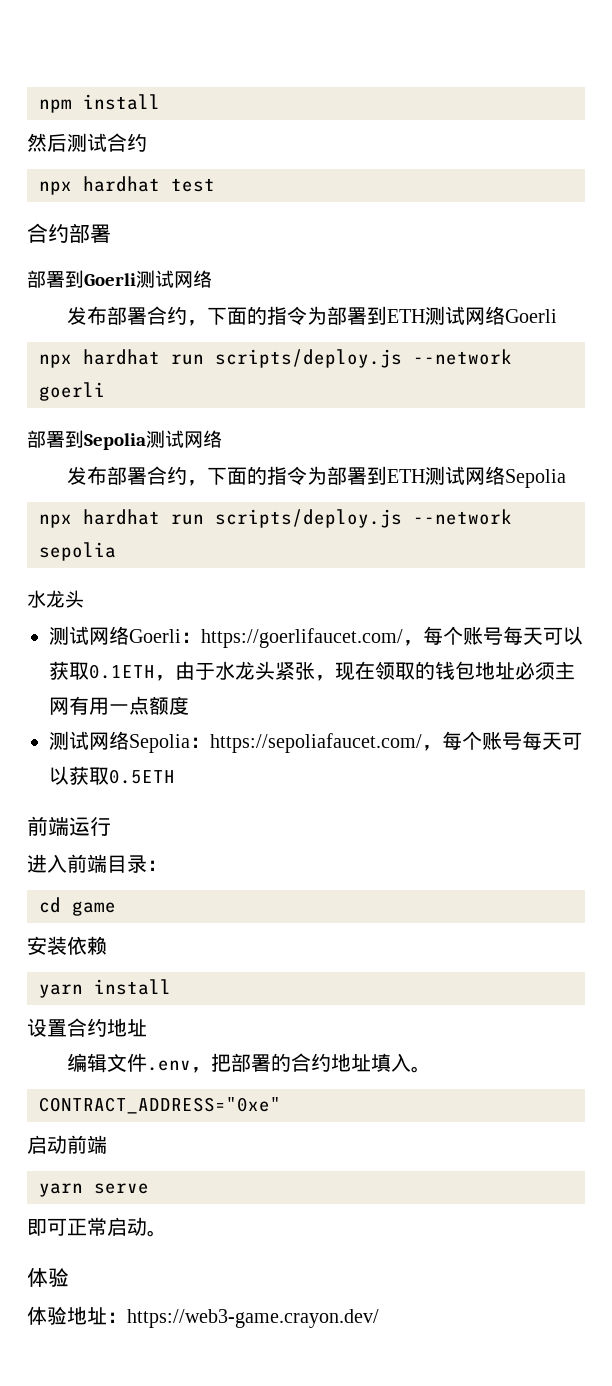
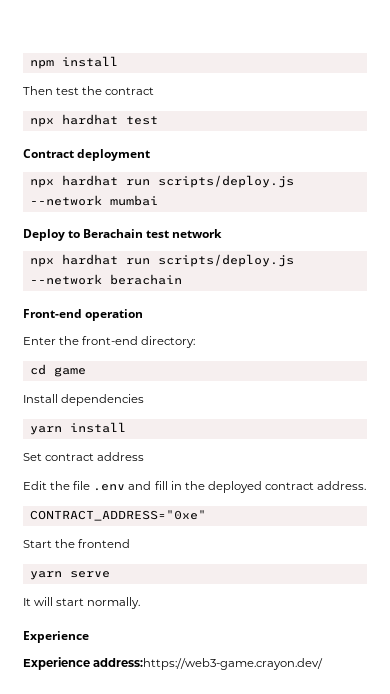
- 然后测试合约
+ Then test the contract
- 合约部署
- 部署到Goerli测试网络
- 发布部署合约，下面的指令为部署到ETH测试网络Goerli
- npx hardhat run scripts/deploy.js --network goerli
- 部署到Sepolia测试网络
- 发布部署合约，下面的指令为部署到ETH测试网络Sepolia
- npx hardhat run scripts/deploy.js --network sepolia
- 水龙头
- 测试网络Goerli：https://goerlifaucet.com/，每个账号每天可以获取0.1ETH，由于水龙头紧张，现在领取的钱包地址必须主网有用一点额度
- 测试网络Sepolia：https://sepoliafaucet.com/，每个账号每天可以获取0.5ETH
- 前端运行
- 进入前端目录：
+ Contract deployment
+ npx hardhat run scripts/deploy.js --network mumbai
+ Deploy to Berachain test network
+ npx hardhat run scripts/deploy.js --network berachain
+ Front-end operation
+ Enter the front-end directory:
- 安装依赖
+ Install dependencies
- 设置合约地址
- 编辑文件.env，把部署的合约地址填入。
+ Set contract address
+ Edit the file .env and fill in the deployed contract address.
  CONTRACT_ADDRESS="0xe"
- 启动前端
+ Start the frontend
  yarn serve
- 即可正常启动。
- 体验
- 体验地址：https://web3-game.crayon.dev/
+ It will start normally.
+ Experience
+ Experience address:https://web3-game.crayon.dev/

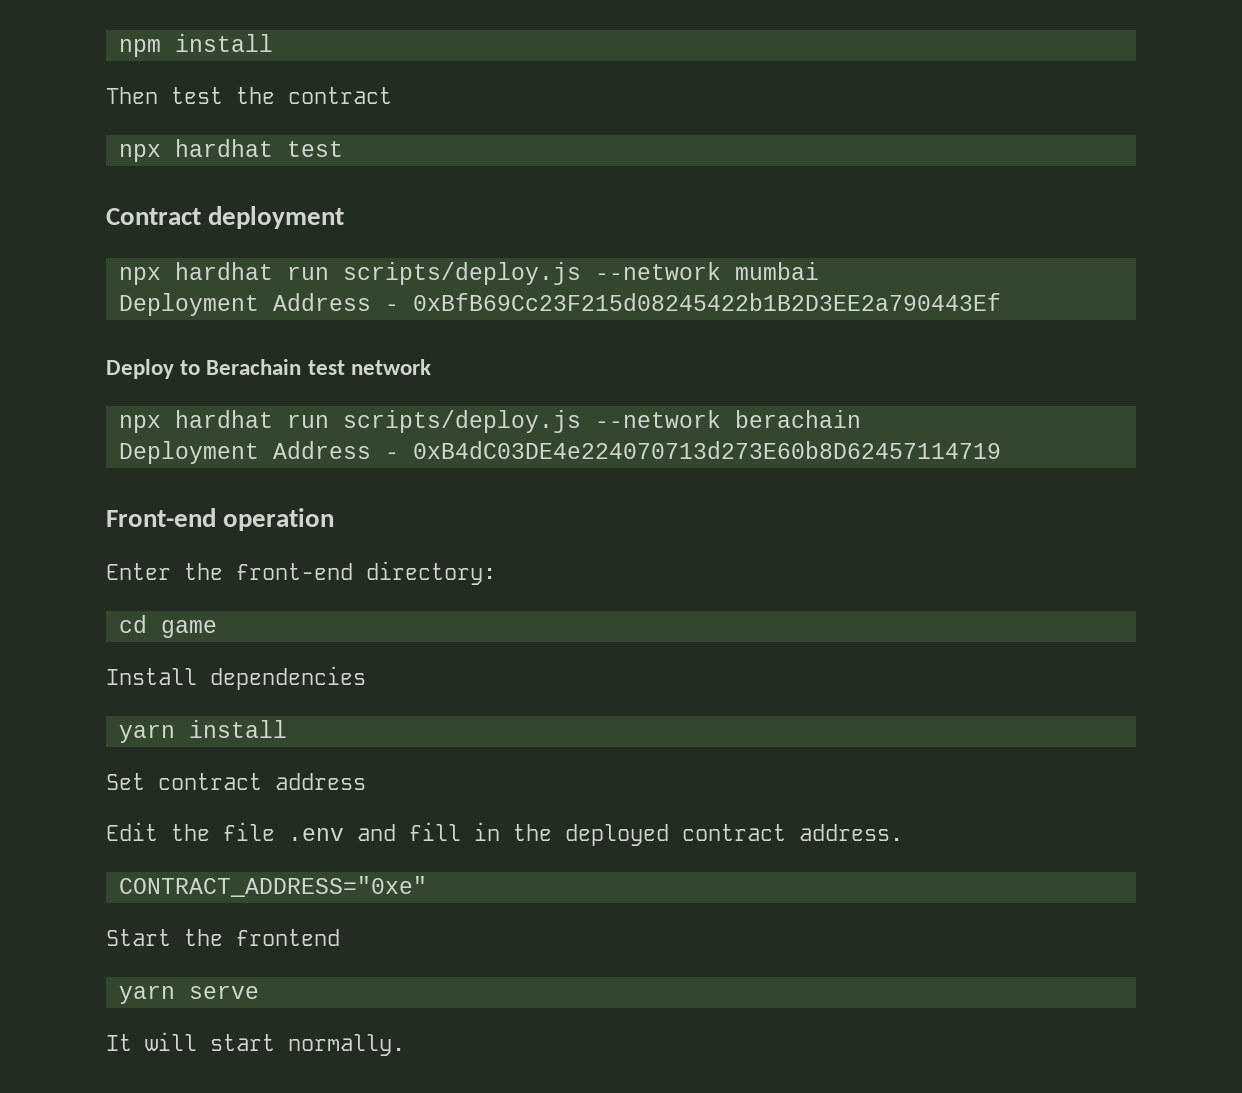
+ Deployment Address - 0xBfB69Cc23F215d08245422b1B2D3EE2a790443Ef
+ Deployment Address - 0xB4dC03DE4e224070713d273E60b8D62457114719
  It will start normally.
- Experience
- Experience address:https://web3-game.crayon.dev/

